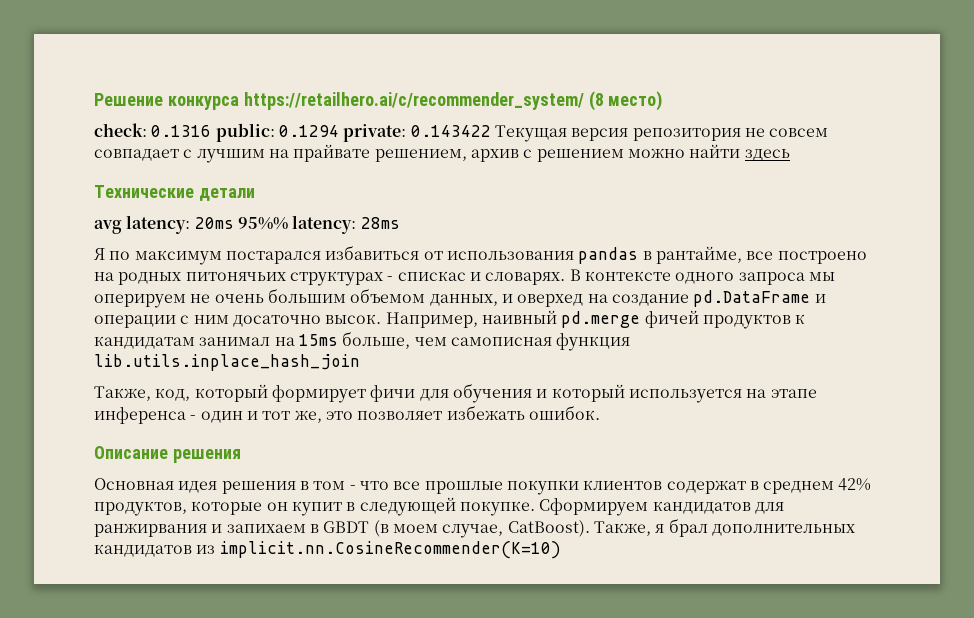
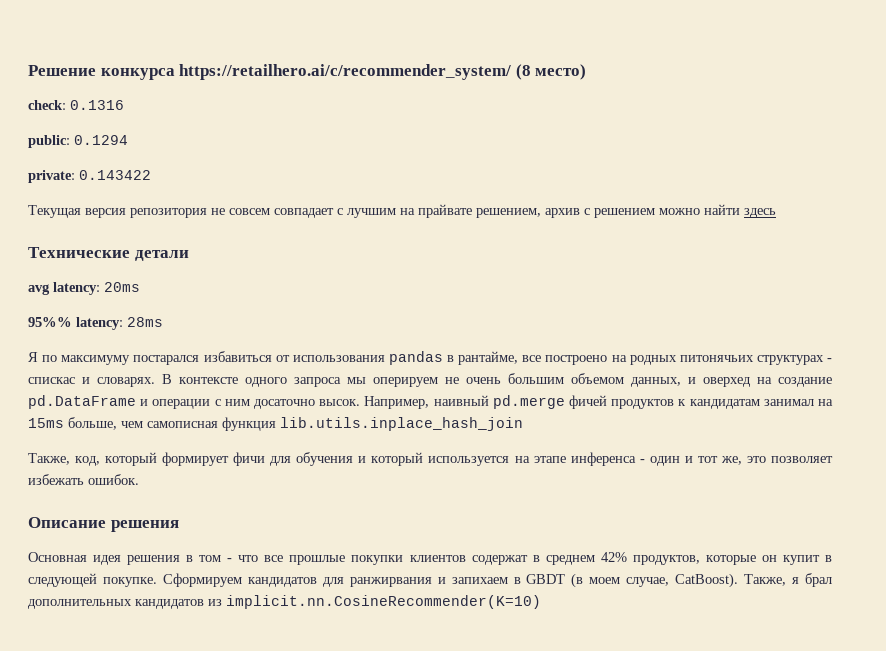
- check: 0.1316 public: 0.1294 private: 0.143422 Текущая версия репозитория не совсем совпадает с лучшим на прайвате решением, архив с решением можно найти здесь
+ check: 0.1316
+ public: 0.1294
+ private: 0.143422
+ Текущая версия репозитория не совсем совпадает с лучшим на прайвате решением, архив с решением можно найти здесь
- avg latency: 20ms 95%% latency: 28ms
+ avg latency: 20ms
+ 95%% latency: 28ms
- Я по максимум постарался избавиться от использования pandas в рантайме, все построено на родных питонячьих структурах - спискас и словарях.
+ Я по максимуму постарался избавиться от использования pandas в рантайме, все построено на родных питонячьих структурах - спискас и словарях.

